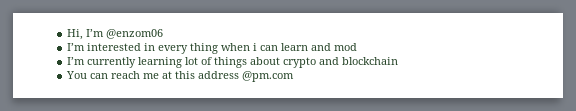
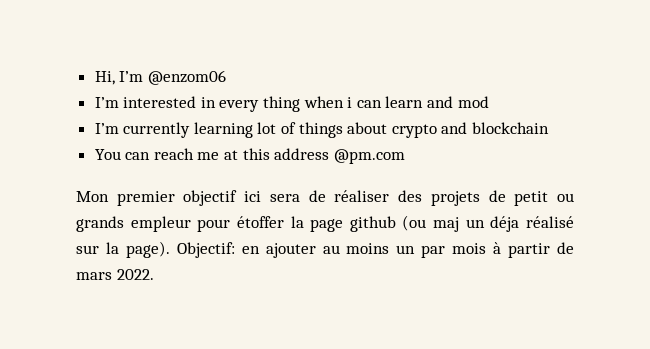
+ Mon premier objectif ici sera de réaliser des projets de petit ou grands empleur pour étoffer la page github (ou maj un déja réalisé sur la page). Objectif: en ajouter au moins un par mois à partir de mars 2022.

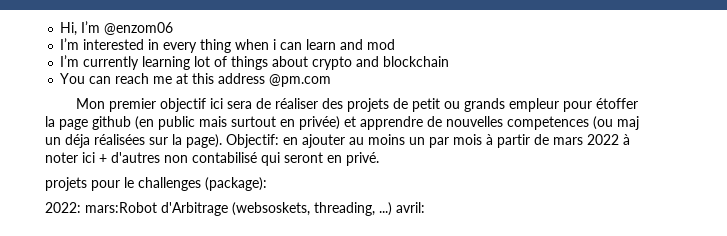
- Mon premier objectif ici sera de réaliser des projets de petit ou grands empleur pour étoffer la page github (ou maj un déja réalisé sur la page).
+ Mon premier objectif ici sera de réaliser des projets de petit ou grands empleur pour étoffer la page github (en public mais surtout en privée) et apprendre de nouvelles competences (ou maj un déja réalisées sur la page).
- Objectif: en ajouter au moins un par mois à partir de mars 2022.
+ Objectif: en ajouter au moins un par mois à partir de mars 2022 à noter ici + d'autres non contabilisé qui seront en privé.
+ projets pour le challenges (package):
+ 2022: mars:Robot d'Arbitrage (websoskets, threading, ...) avril:

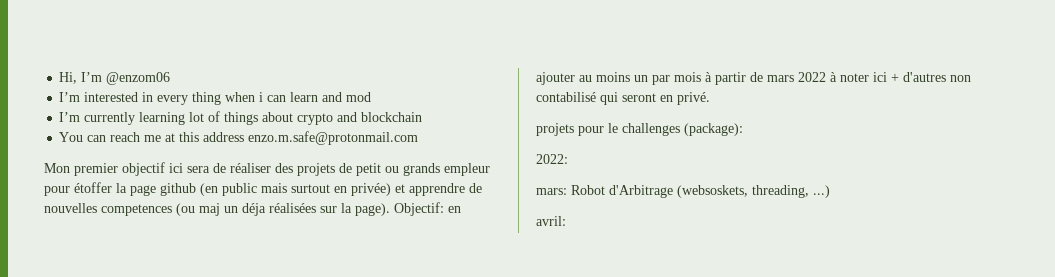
- You can reach me at this address @pm.com
+ You can reach me at this address enzo.m.safe@protonmail.com
- 2022: mars:Robot d'Arbitrage (websoskets, threading, ...) avril:
+ 2022:
+ mars: Robot d'Arbitrage (websoskets, threading, ...)
+ avril:

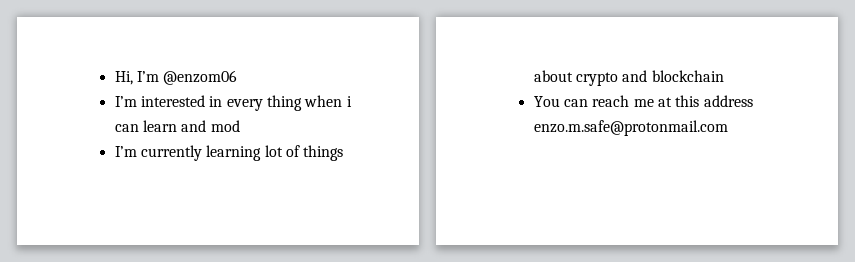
- Mon premier objectif ici sera de réaliser des projets de petit ou grands empleur pour étoffer la page github (en public mais surtout en privée) et apprendre de nouvelles competences (ou maj un déja réalisées sur la page). Objectif: en ajouter au moins un par mois à partir de mars 2022 à noter ici + d'autres non contabilisé qui seront en privé.
- projets pour le challenges (package):
- 2022:
- mars: Robot d'Arbitrage (websoskets, threading, ...)
- avril:

